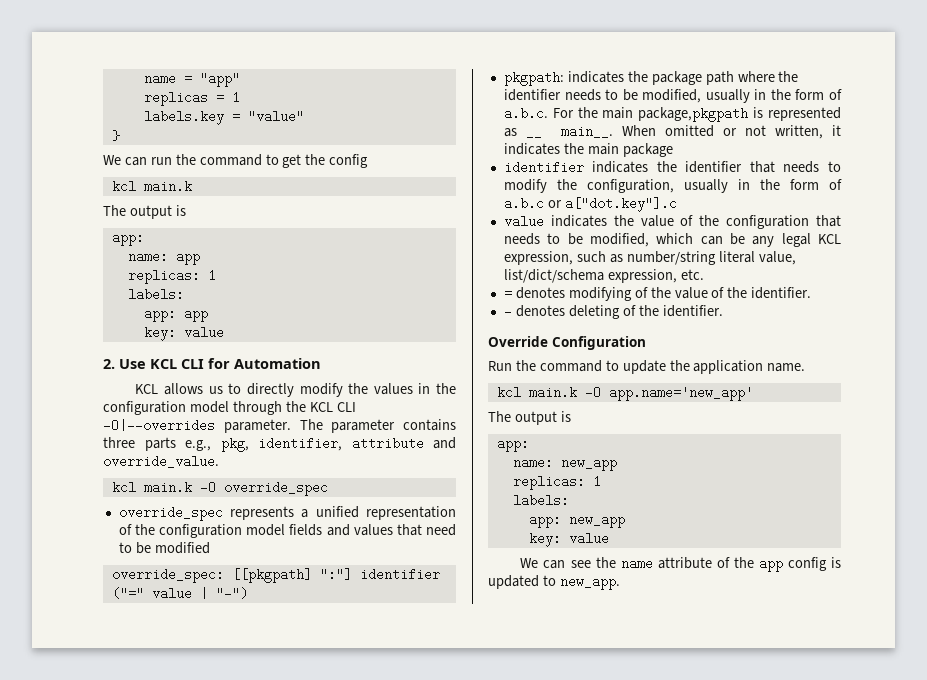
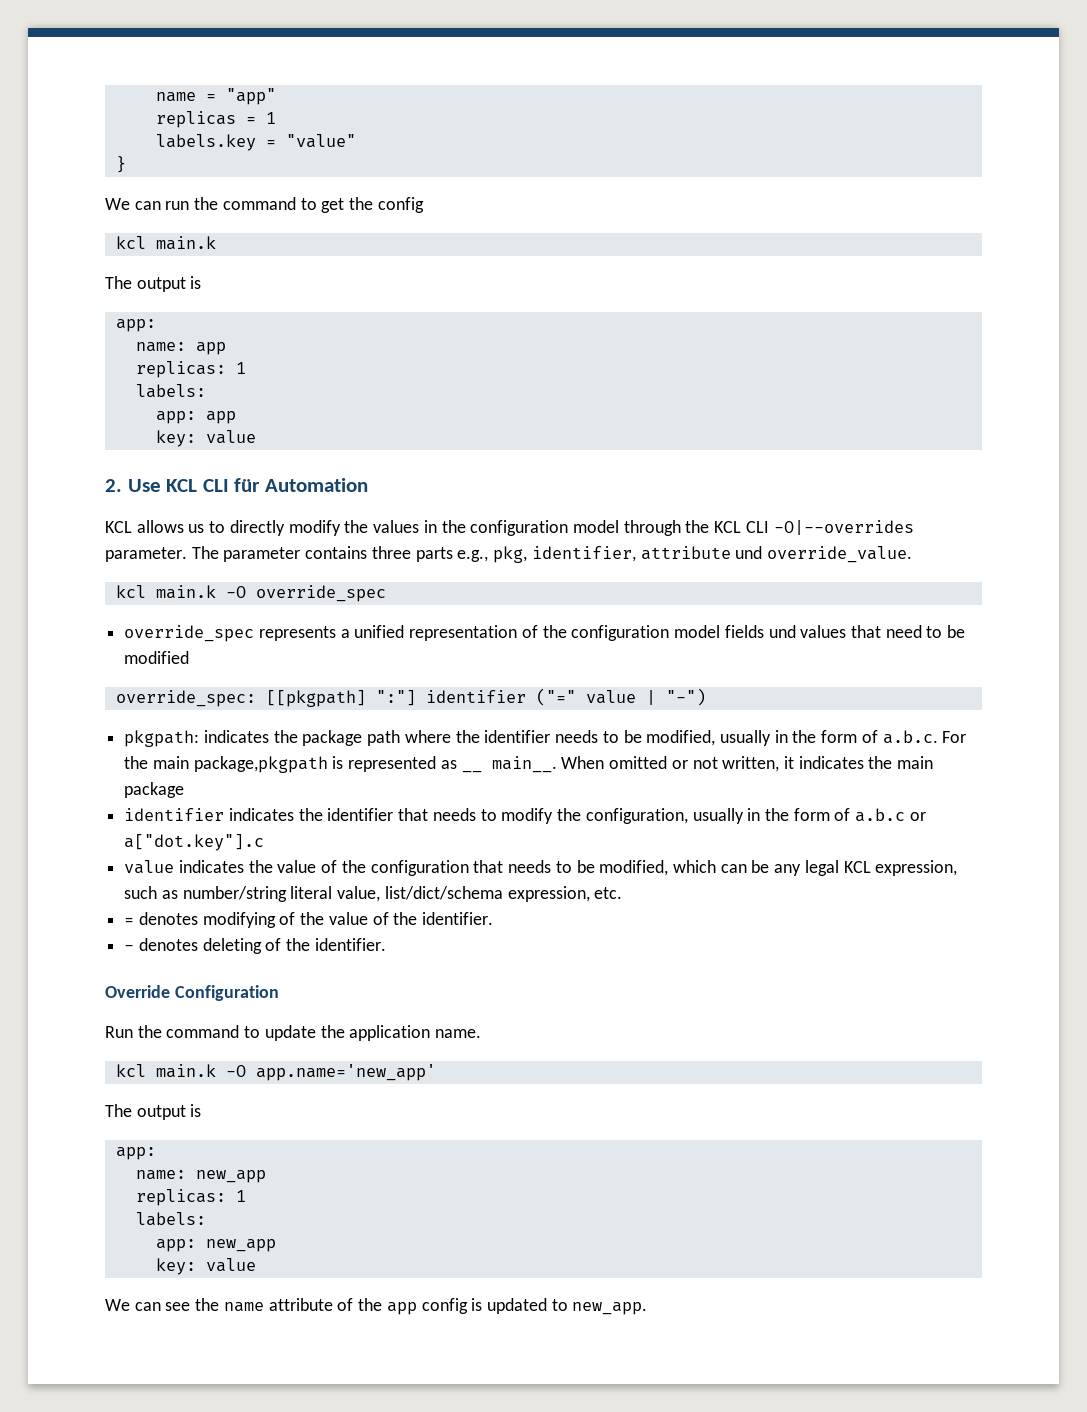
- 2. Use KCL CLI for Automation
+ 2. Use KCL CLI für Automation
- The parameter contains three parts e.g., pkg, identifier, attribute and override_value.
+ The parameter contains three parts e.g., pkg, identifier, attribute und override_value.
- override_spec represents a unified representation of the configuration model fields and values that need to be modified
+ override_spec represents a unified representation of the configuration model fields und values that need to be modified

